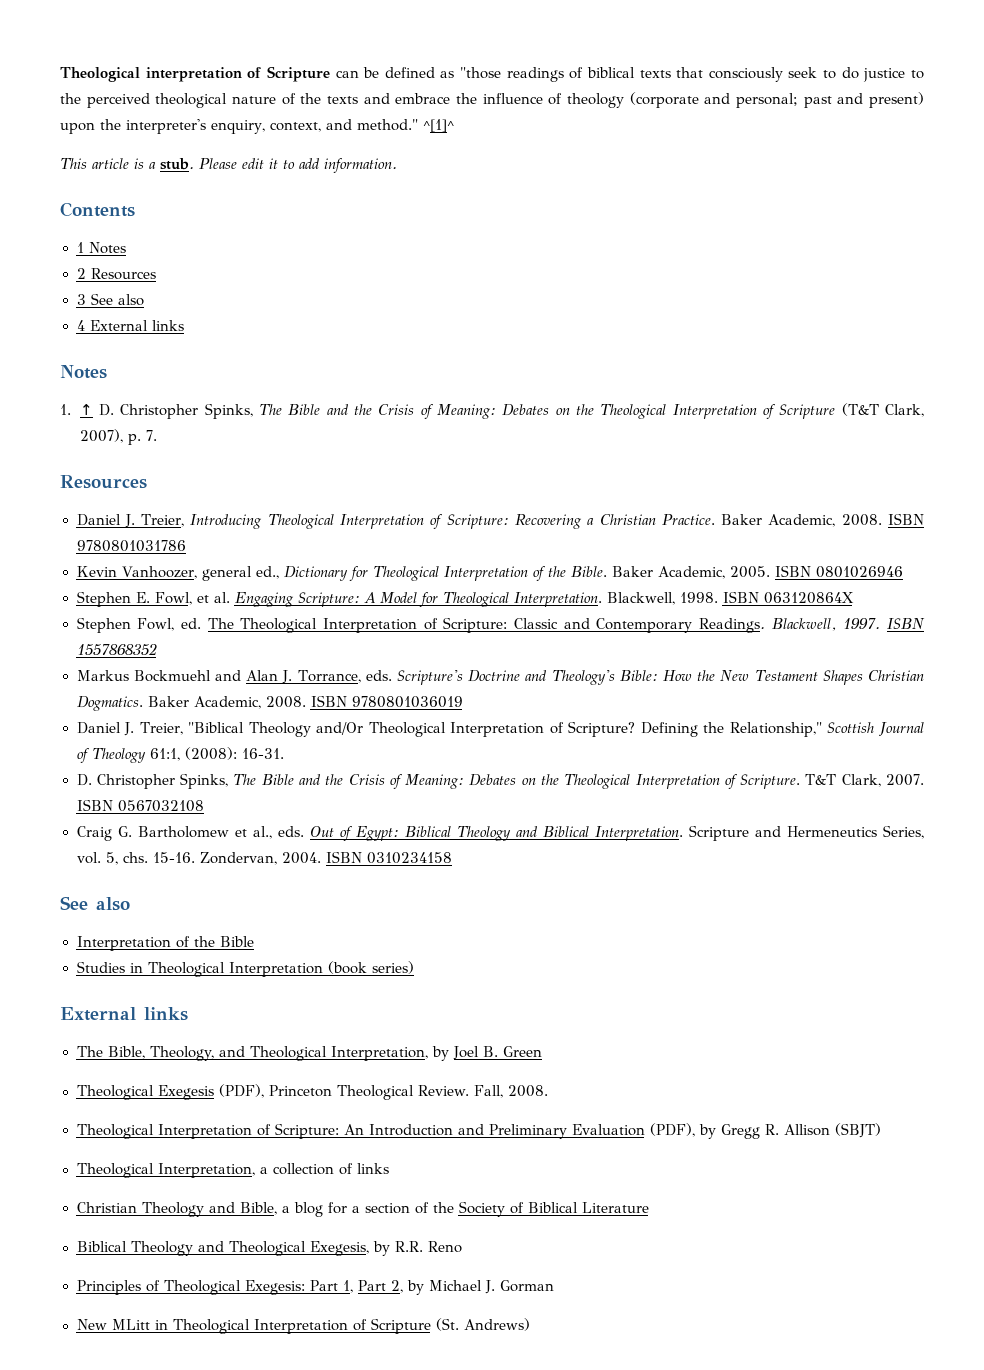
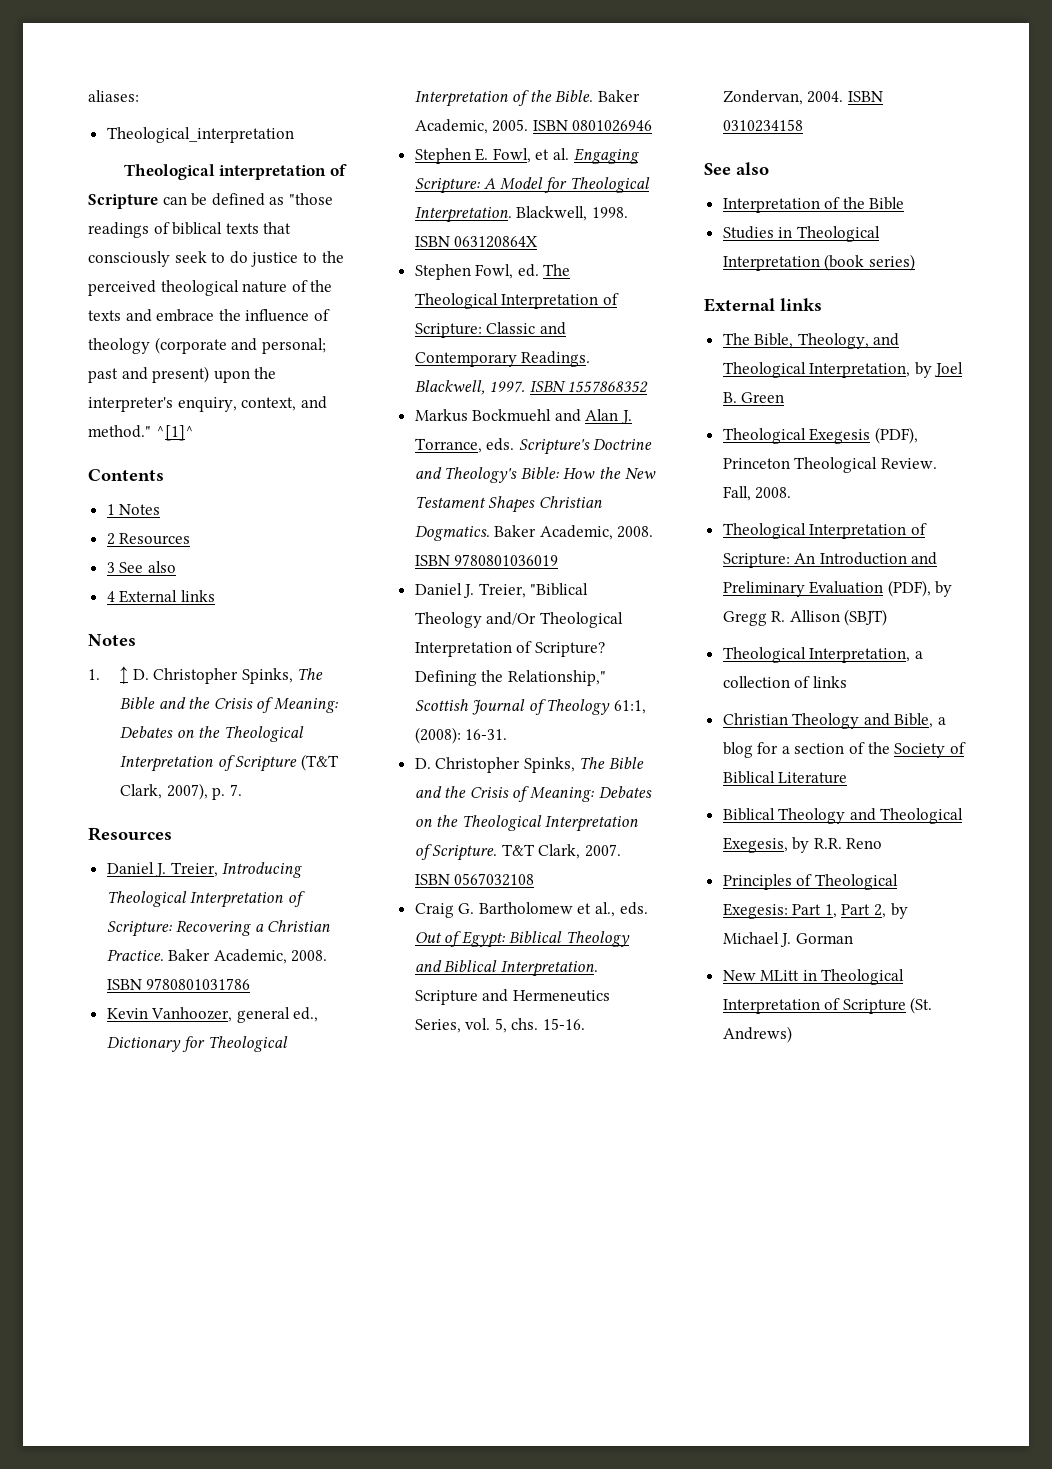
+ aliases:
+ Theological_interpretation
- This article is a stub. Please edit it to add information.

